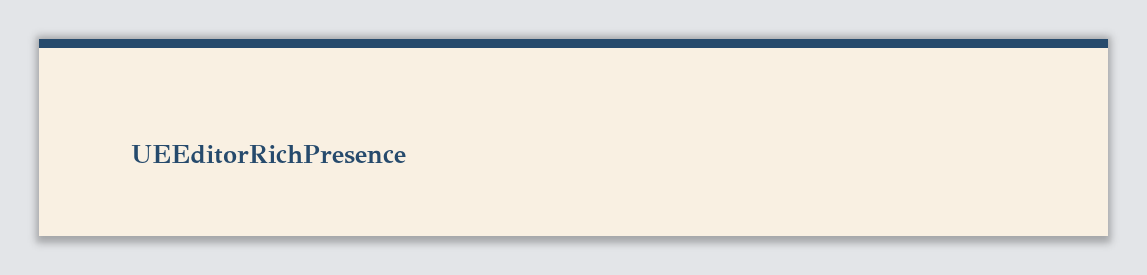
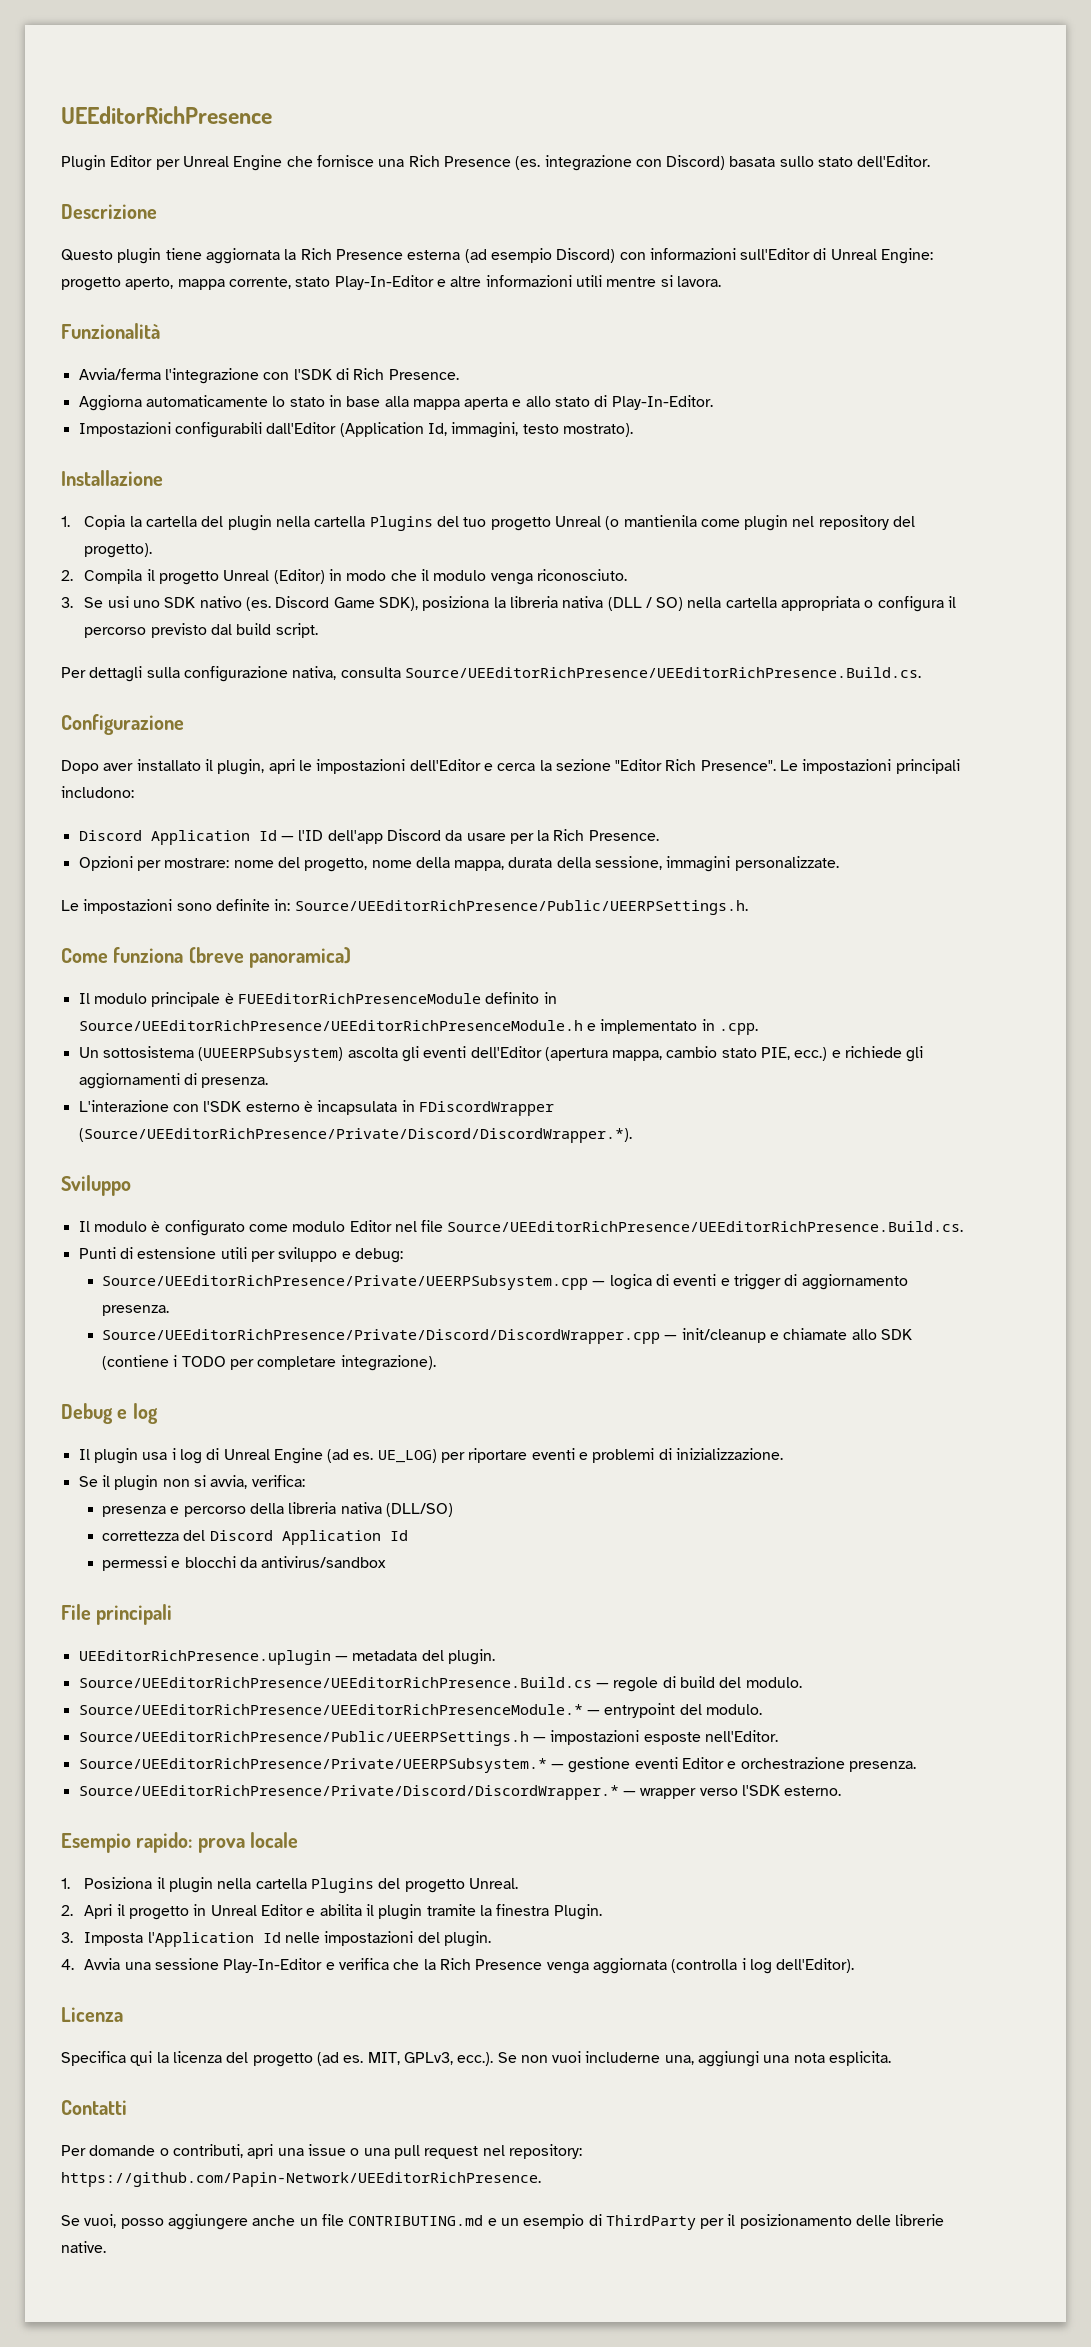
+ Plugin Editor per Unreal Engine che fornisce una Rich Presence (es. integrazione con Discord) basata sullo stato dell'Editor.
+ Descrizione
+ Questo plugin tiene aggiornata la Rich Presence esterna (ad esempio Discord) con informazioni sull'Editor di Unreal Engine: progetto aperto, mappa corrente, stato Play-In-Editor e altre informazioni utili mentre si lavora.
+ Funzionalità
+ Avvia/ferma l'integrazione con l'SDK di Rich Presence.
+ Aggiorna automaticamente lo stato in base alla mappa aperta e allo stato di Play-In-Editor.
+ Impostazioni configurabili dall'Editor (Application Id, immagini, testo mostrato).
+ Installazione
+ 1. Copia la cartella del plugin nella cartella Plugins del tuo progetto Unreal (o mantienila come plugin nel repository del progetto).
+ 2. Compila il progetto Unreal (Editor) in modo che il modulo venga riconosciuto.
+ 3. Se usi uno SDK nativo (es. Discord Game SDK), posiziona la libreria nativa (DLL / SO) nella cartella appropriata o configura il percorso previsto dal build script.
+ Per dettagli sulla configurazione nativa, consulta Source/UEEditorRichPresence/UEEditorRichPresence.Build.cs.
+ Configurazione
+ Dopo aver installato il plugin, apri le impostazioni dell'Editor e cerca la sezione "Editor Rich Presence". Le impostazioni principali includono:
+ Discord Application Id — l'ID dell'app Discord da usare per la Rich Presence.
+ Opzioni per mostrare: nome del progetto, nome della mappa, durata della sessione, immagini personalizzate.
+ Le impostazioni sono definite in: Source/UEEditorRichPresence/Public/UEERPSettings.h.
+ Come funziona (breve panoramica)
+ Il modulo principale è FUEEditorRichPresenceModule definito in Source/UEEditorRichPresence/UEEditorRichPresenceModule.h e implementato in .cpp.
+ Un sottosistema (UUEERPSubsystem) ascolta gli eventi dell'Editor (apertura mappa, cambio stato PIE, ecc.) e richiede gli aggiornamenti di presenza.
+ L'interazione con l'SDK esterno è incapsulata in FDiscordWrapper (Source/UEEditorRichPresence/Private/Discord/DiscordWrapper.*).
+ Sviluppo
+ Il modulo è configurato come modulo Editor nel file Source/UEEditorRichPresence/UEEditorRichPresence.Build.cs.
+ Punti di estensione utili per sviluppo e debug:
+ Source/UEEditorRichPresence/Private/UEERPSubsystem.cpp — logica di eventi e trigger di aggiornamento presenza.
+ Source/UEEditorRichPresence/Private/Discord/DiscordWrapper.cpp — init/cleanup e chiamate allo SDK (contiene i TODO per completare integrazione).
+ Debug e log
+ Il plugin usa i log di Unreal Engine (ad es. UE_LOG) per riportare eventi e problemi di inizializzazione.
+ Se il plugin non si avvia, verifica:
+ presenza e percorso della libreria nativa (DLL/SO)
+ correttezza del Discord Application Id
+ permessi e blocchi da antivirus/sandbox
+ File principali
+ UEEditorRichPresence.uplugin — metadata del plugin.
+ Source/UEEditorRichPresence/UEEditorRichPresence.Build.cs — regole di build del modulo.
+ Source/UEEditorRichPresence/UEEditorRichPresenceModule.* — entrypoint del modulo.
+ Source/UEEditorRichPresence/Public/UEERPSettings.h — impostazioni esposte nell'Editor.
+ Source/UEEditorRichPresence/Private/UEERPSubsystem.* — gestione eventi Editor e orchestrazione presenza.
+ Source/UEEditorRichPresence/Private/Discord/DiscordWrapper.* — wrapper verso l'SDK esterno.
+ Esempio rapido: prova locale
+ 1. Posiziona il plugin nella cartella Plugins del progetto Unreal.
+ 2. Apri il progetto in Unreal Editor e abilita il plugin tramite la finestra Plugin.
+ 3. Imposta l'Application Id nelle impostazioni del plugin.
+ 4. Avvia una sessione Play-In-Editor e verifica che la Rich Presence venga aggiornata (controlla i log dell'Editor).
+ Licenza
+ Specifica qui la licenza del progetto (ad es. MIT, GPLv3, ecc.). Se non vuoi includerne una, aggiungi una nota esplicita.
+ Contatti
+ Per domande o contributi, apri una issue o una pull request nel repository: https://github.com/Papin-Network/UEEditorRichPresence.
+ Se vuoi, posso aggiungere anche un file CONTRIBUTING.md e un esempio di ThirdParty per il posizionamento delle librerie native.

